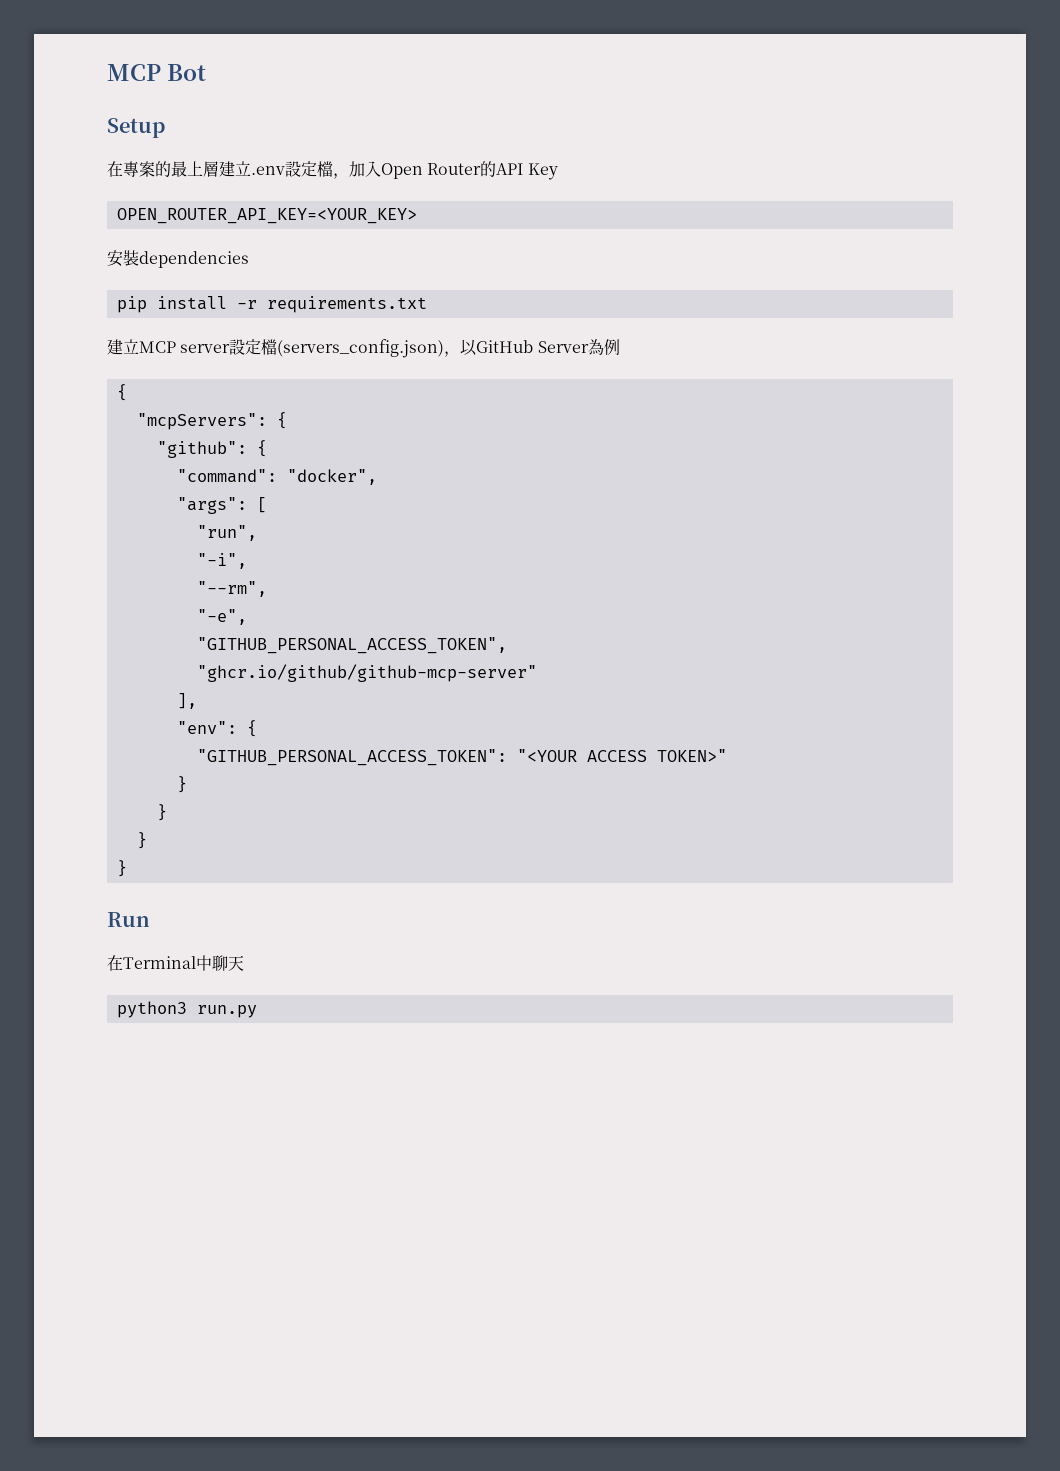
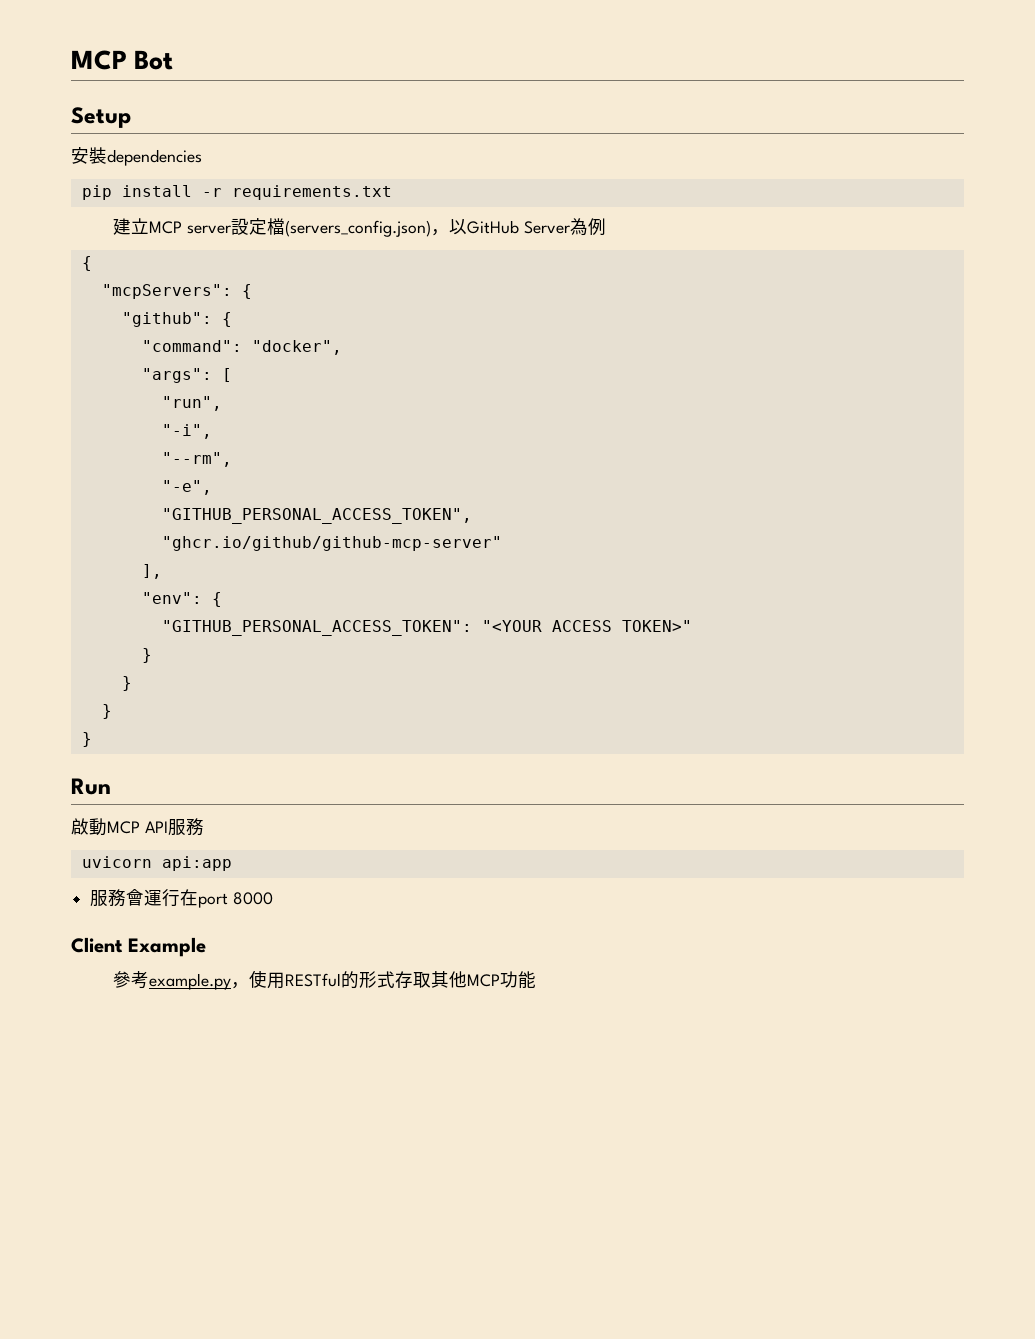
- 在專案的最上層建立.env設定檔，加入Open Router的API Key
- OPEN_ROUTER_API_KEY=<YOUR_KEY>
- 在Terminal中聊天
- python3 run.py
+ 啟動MCP API服務
+ uvicorn api:app
+ 服務會運行在port 8000
+ Client Example
+ 參考example.py，使用RESTful的形式存取其他MCP功能

